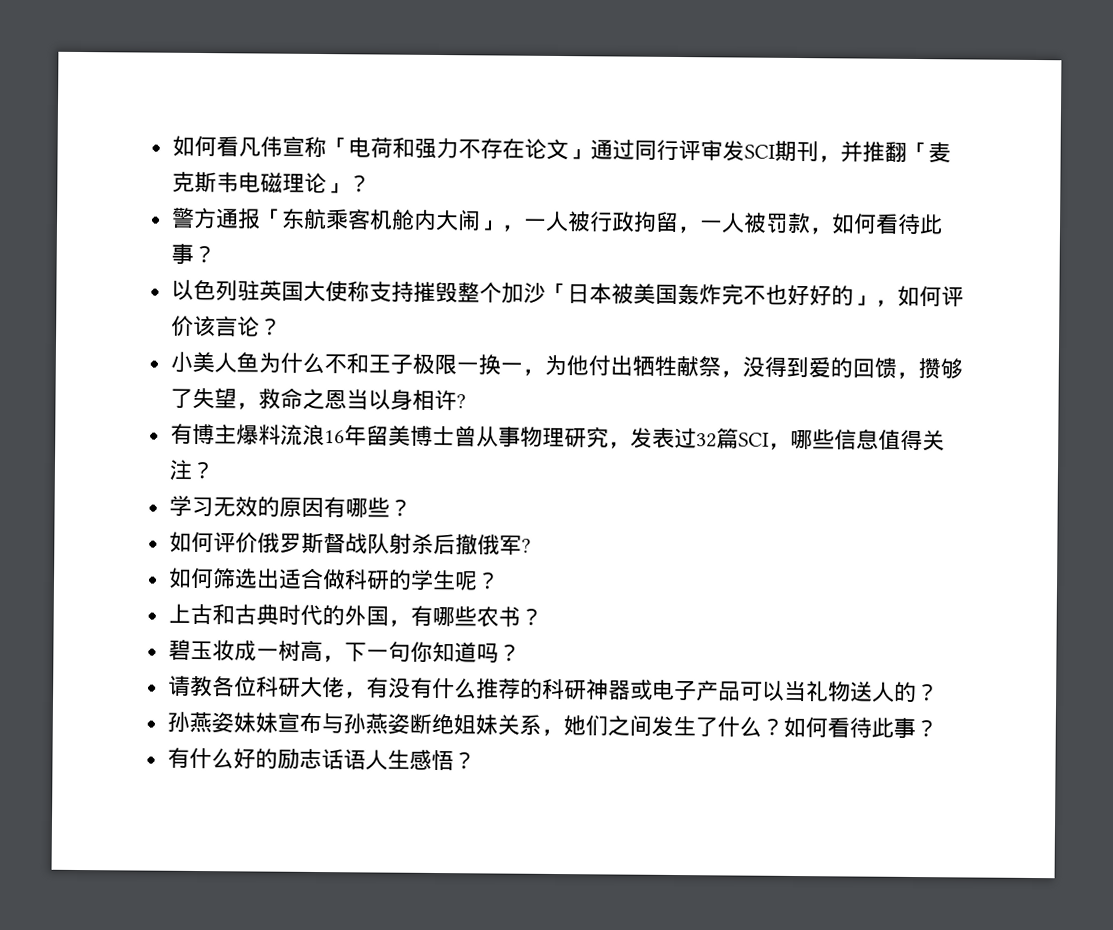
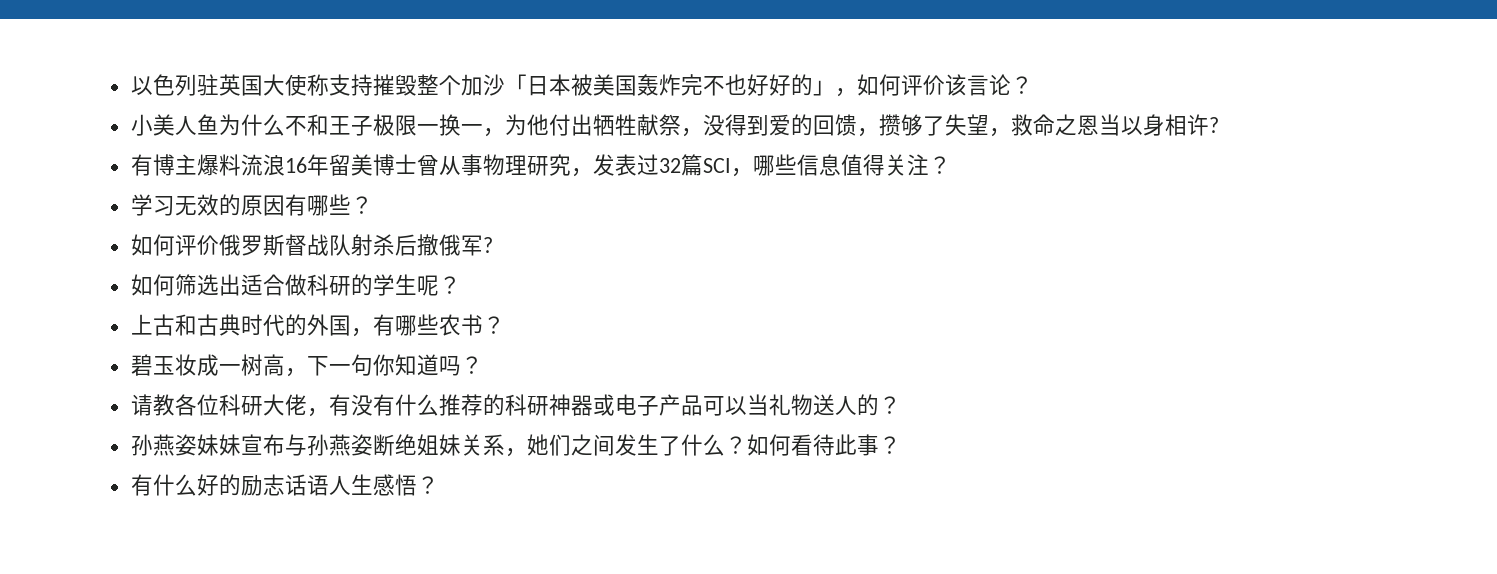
- 如何看凡伟宣称「电荷和强力不存在论文」通过同行评审发SCI期刊，并推翻「麦克斯韦电磁理论」？
- 警方通报「东航乘客机舱内大闹」，一人被行政拘留，一人被罚款，如何看待此事？

